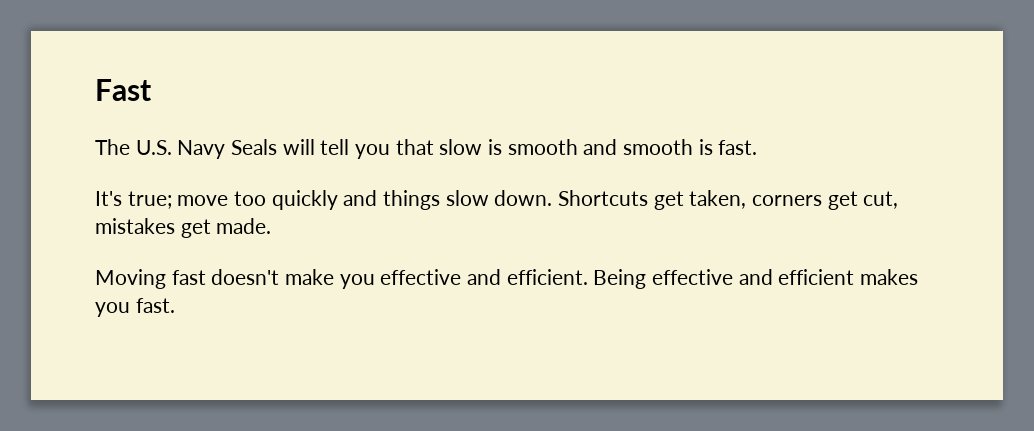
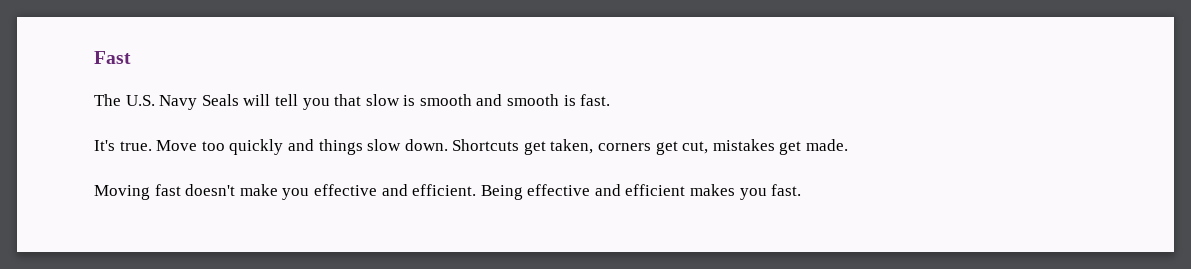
- It's true; move too quickly and things slow down.
+ It's true. Move too quickly and things slow down.

